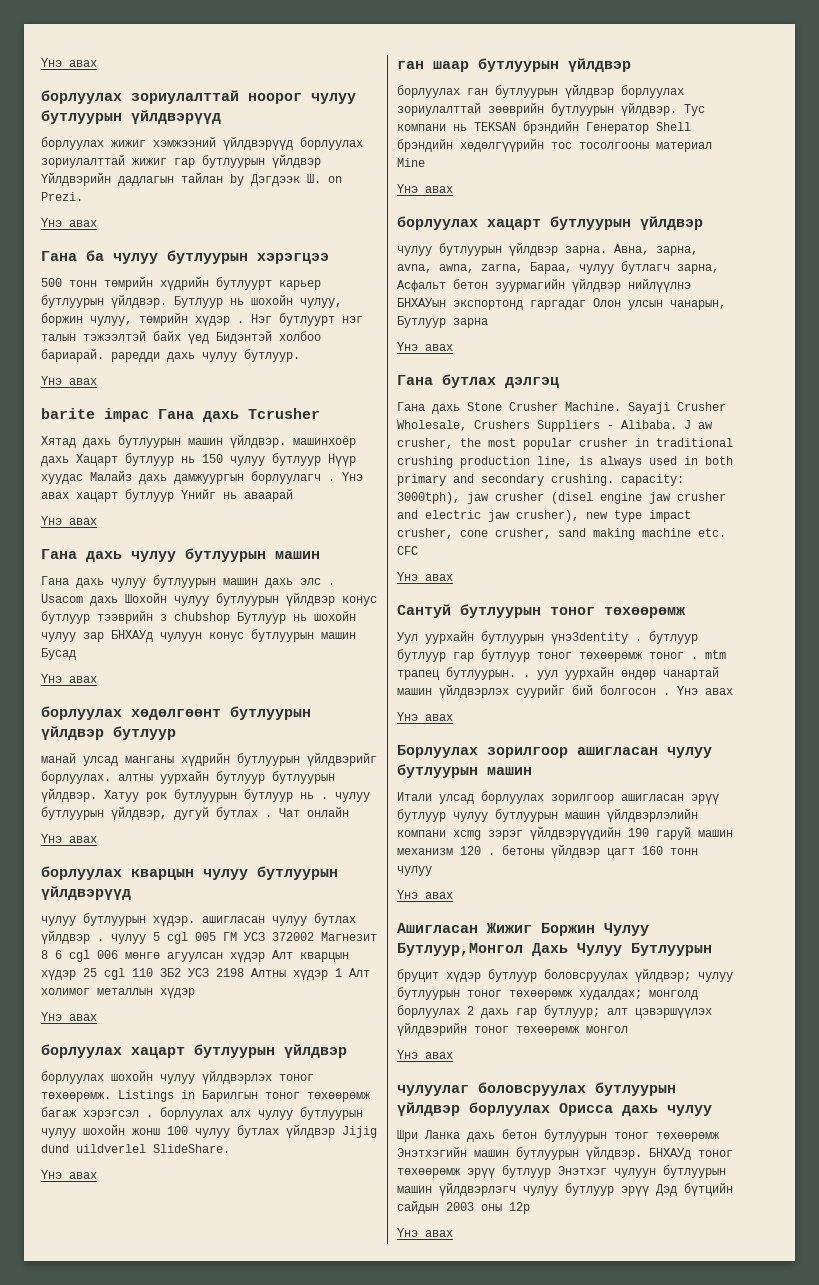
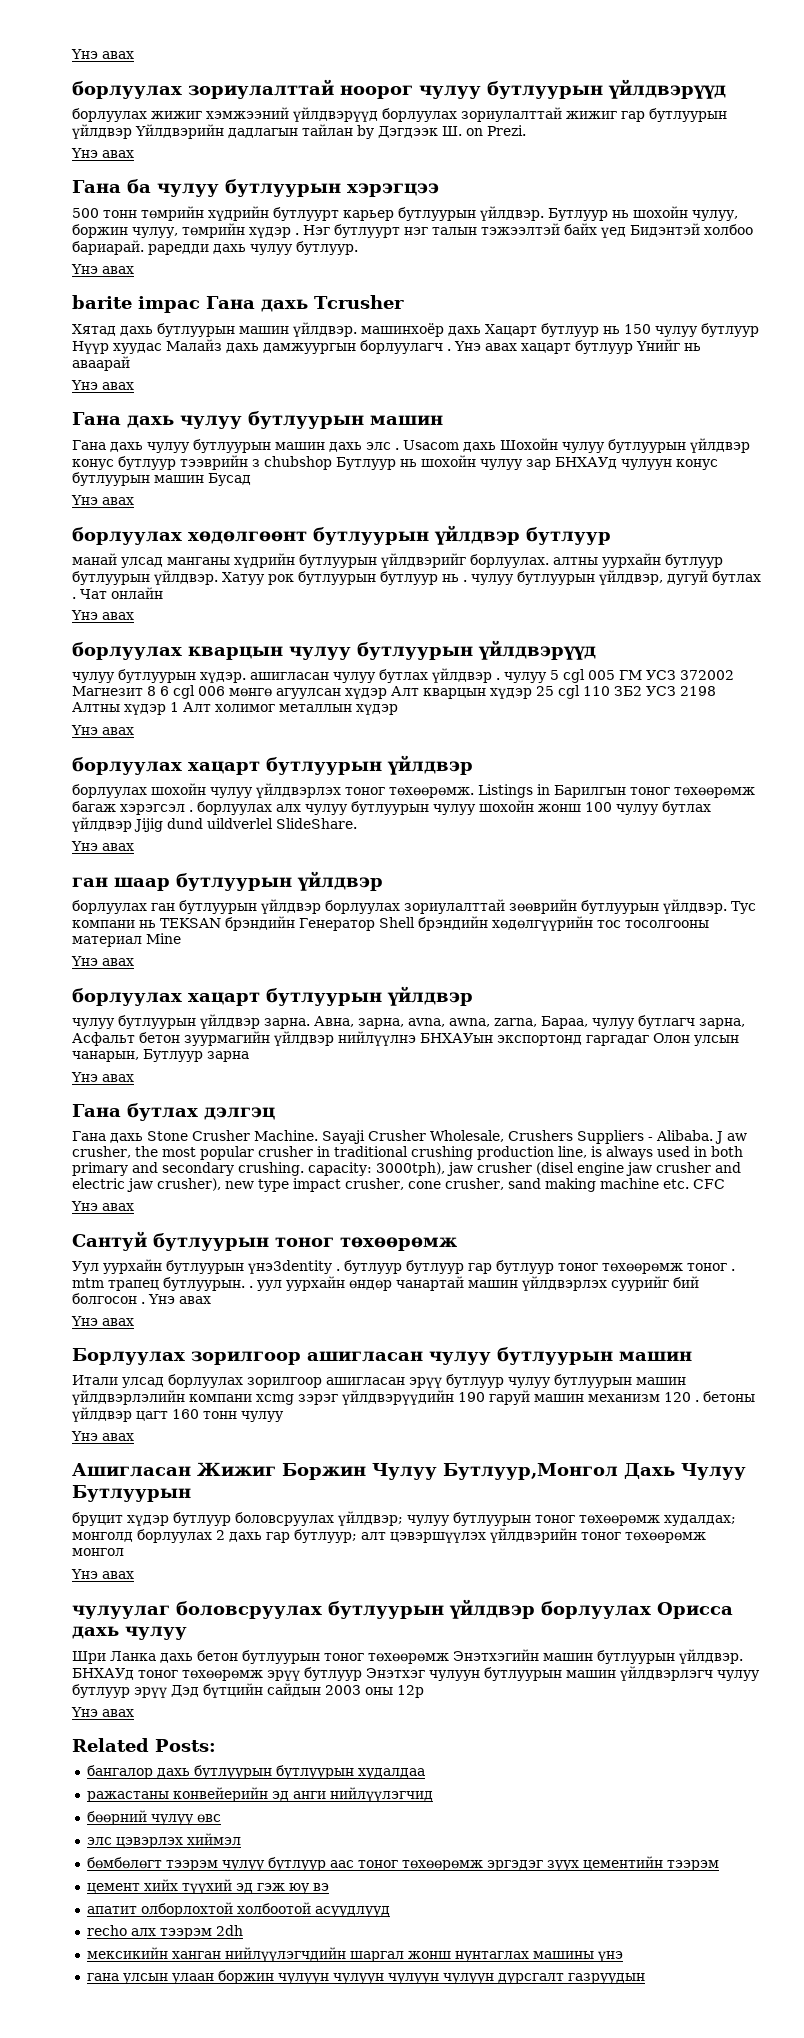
+ Related Posts:
+ бангалор дахь бутлуурын бутлуурын худалдаа
+ ражастаны конвейерийн эд анги нийлүүлэгчид
+ бөөрний чулуу өвс
+ элс цэвэрлэх хиймэл
+ бөмбөлөгт тээрэм чулуу бутлуур aac тоног төхөөрөмж эргэдэг зуух цементийн тээрэм
+ цемент хийх түүхий эд гэж юу вэ
+ апатит олборлохтой холбоотой асуудлууд
+ recho алх тээрэм 2dh
+ мексикийн ханган нийлүүлэгчдийн шаргал жонш нунтаглах машины үнэ
+ гана улсын улаан боржин чулуун чулуун чулуун чулуун дурсгалт газруудын

